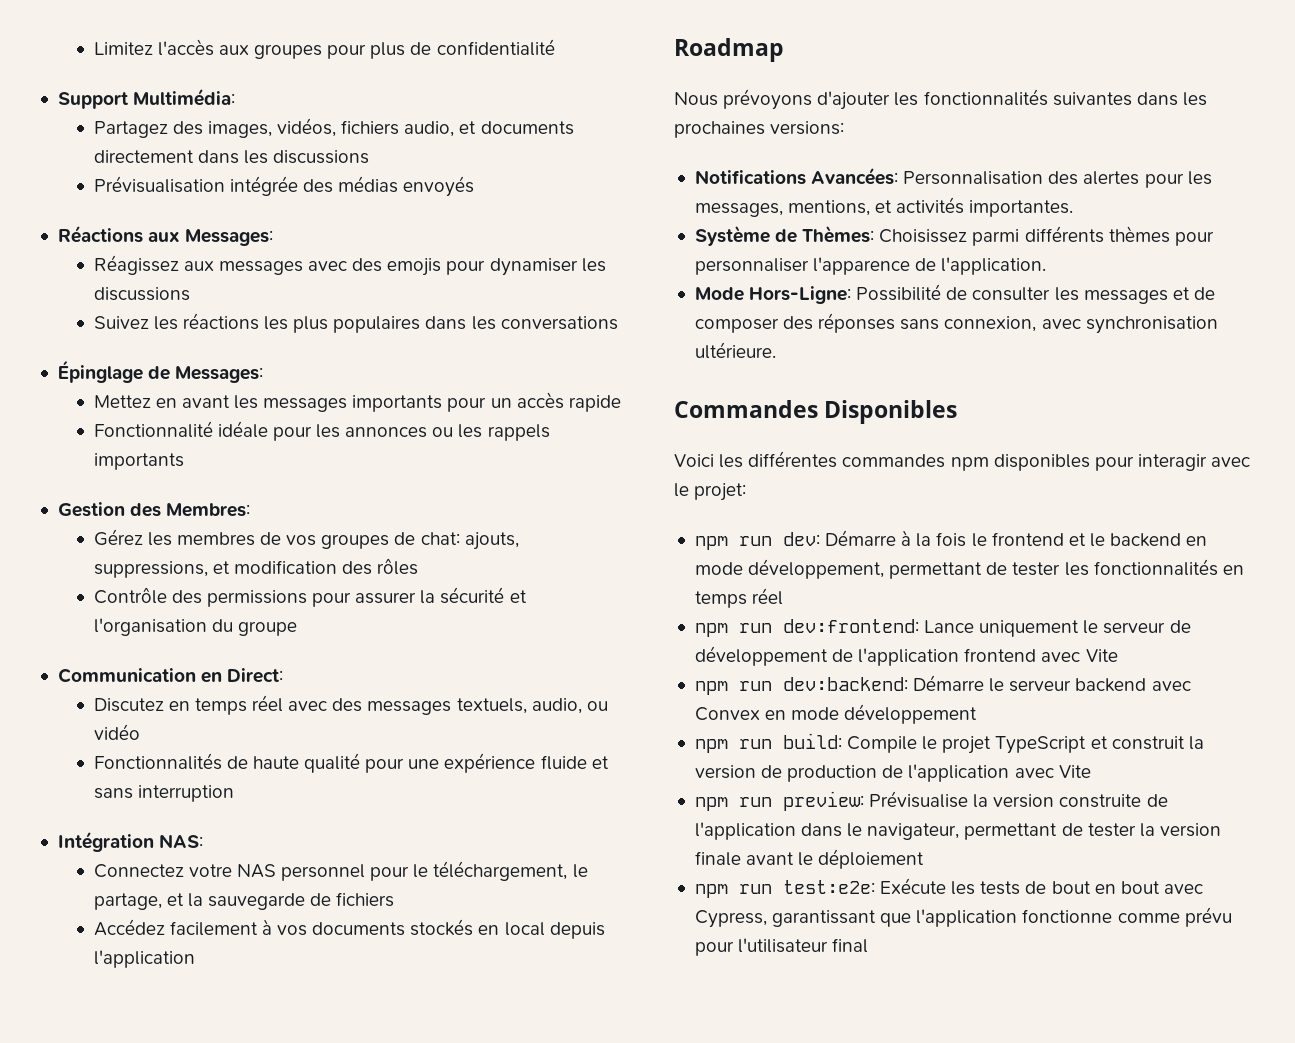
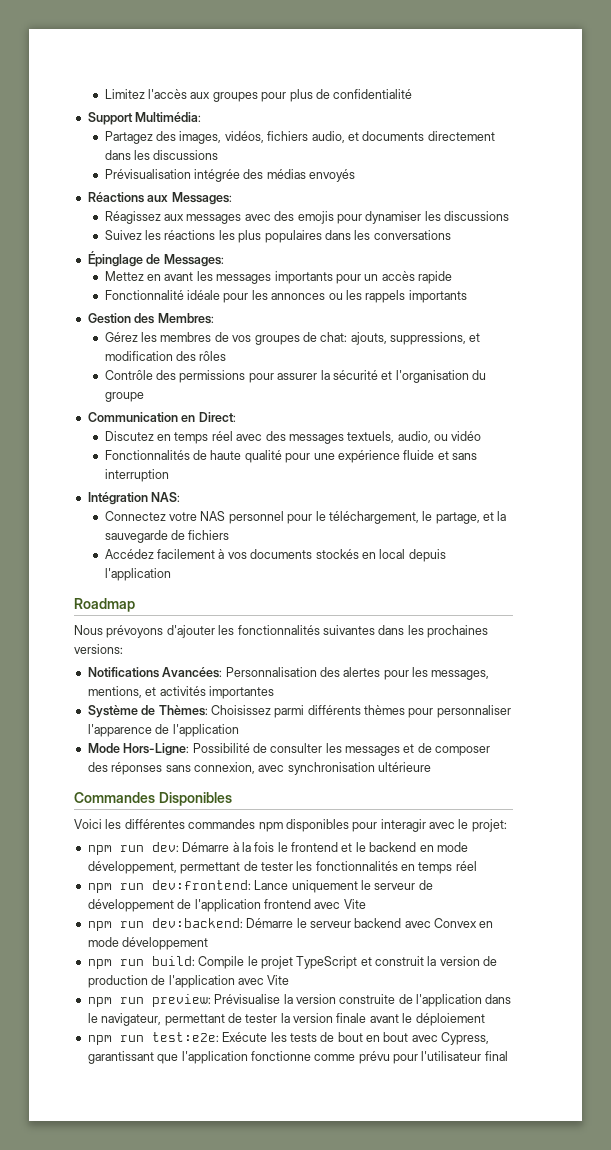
- Notifications Avancées: Personnalisation des alertes pour les messages, mentions, et activités importantes.
+ Notifications Avancées: Personnalisation des alertes pour les messages, mentions, et activités importantes
- Système de Thèmes: Choisissez parmi différents thèmes pour personnaliser l'apparence de l'application.
+ Système de Thèmes: Choisissez parmi différents thèmes pour personnaliser l'apparence de l'application
- Mode Hors-Ligne: Possibilité de consulter les messages et de composer des réponses sans connexion, avec synchronisation ultérieure.
+ Mode Hors-Ligne: Possibilité de consulter les messages et de composer des réponses sans connexion, avec synchronisation ultérieure

